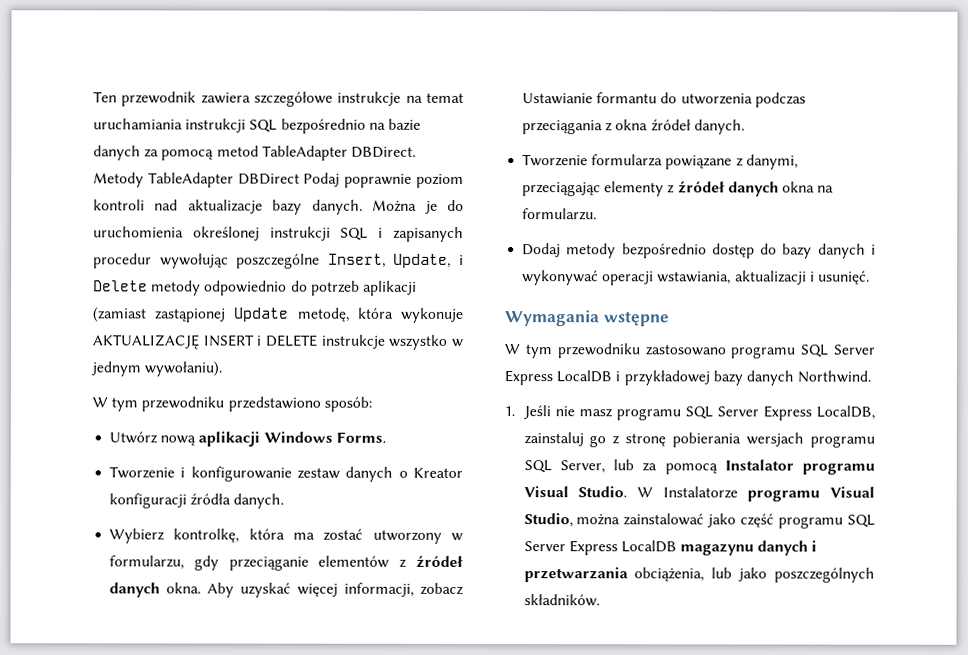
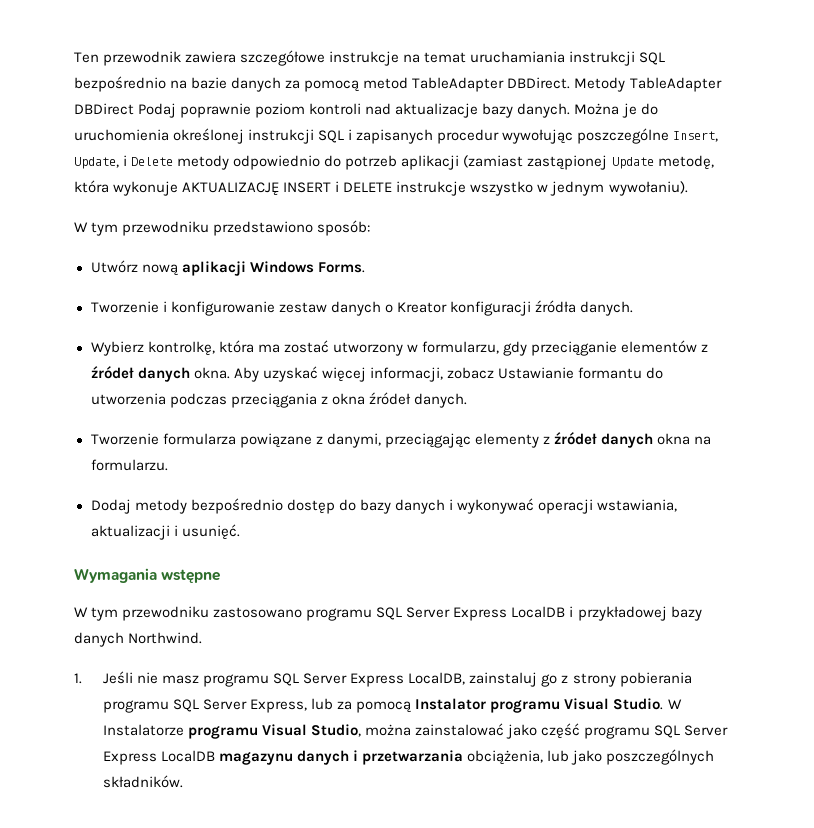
- 1. Jeśli nie masz programu SQL Server Express LocalDB, zainstaluj go z stronę pobierania wersjach programu SQL Server, lub za pomocą Instalator programu Visual Studio.
+ 1. Jeśli nie masz programu SQL Server Express LocalDB, zainstaluj go z strony pobierania programu SQL Server Express, lub za pomocą Instalator programu Visual Studio.

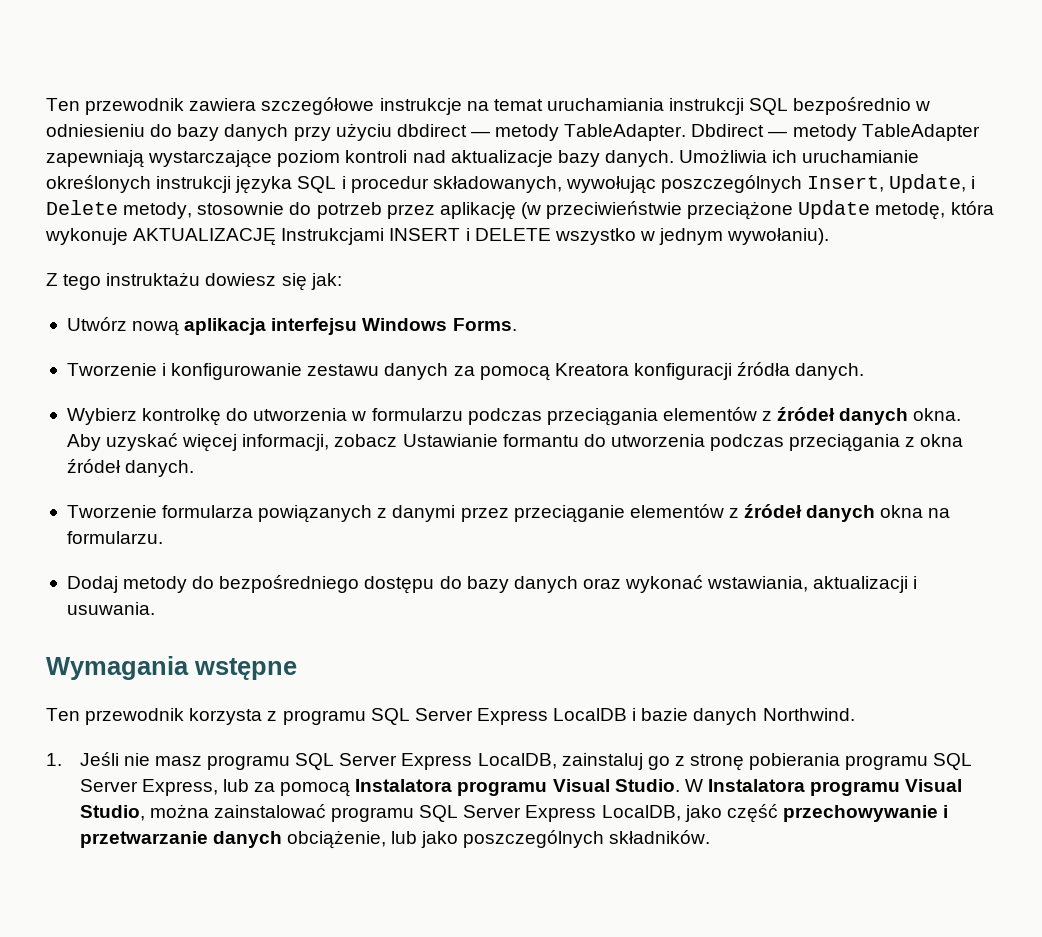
- Ten przewodnik zawiera szczegółowe instrukcje na temat uruchamiania instrukcji SQL bezpośrednio na bazie danych za pomocą metod TableAdapter DBDirect. Metody TableAdapter DBDirect Podaj poprawnie poziom kontroli nad aktualizacje bazy danych.
+ Ten przewodnik zawiera szczegółowe instrukcje na temat uruchamiania instrukcji SQL bezpośrednio w odniesieniu do bazy danych przy użyciu dbdirect — metody TableAdapter. Dbdirect — metody TableAdapter zapewniają wystarczające poziom kontroli nad aktualizacje bazy danych.
- Można je do uruchomienia określonej instrukcji SQL i zapisanych procedur wywołując poszczególne Insert, Update, i Delete metody odpowiednio do potrzeb aplikacji (zamiast zastąpionej Update metodę, która wykonuje AKTUALIZACJĘ INSERT i DELETE instrukcje wszystko w jednym wywołaniu).
+ Umożliwia ich uruchamianie określonych instrukcji języka SQL i procedur składowanych, wywołując poszczególnych Insert, Update, i Delete metody, stosownie do potrzeb przez aplikację (w przeciwieństwie przeciążone Update metodę, która wykonuje AKTUALIZACJĘ Instrukcjami INSERT i DELETE wszystko w jednym wywołaniu).
- W tym przewodniku przedstawiono sposób:
+ Z tego instruktażu dowiesz się jak:
- Utwórz nową aplikacji Windows Forms.
+ Utwórz nową aplikacja interfejsu Windows Forms.
- Tworzenie i konfigurowanie zestaw danych o Kreator konfiguracji źródła danych.
+ Tworzenie i konfigurowanie zestawu danych za pomocą Kreatora konfiguracji źródła danych.
- Wybierz kontrolkę, która ma zostać utworzony w formularzu, gdy przeciąganie elementów z źródeł danych okna.
+ Wybierz kontrolkę do utworzenia w formularzu podczas przeciągania elementów z źródeł danych okna.
- Tworzenie formularza powiązane z danymi, przeciągając elementy z źródeł danych okna na formularzu.
+ Tworzenie formularza powiązanych z danymi przez przeciąganie elementów z źródeł danych okna na formularzu.
- Dodaj metody bezpośrednio dostęp do bazy danych i wykonywać operacji wstawiania, aktualizacji i usunięć.
+ Dodaj metody do bezpośredniego dostępu do bazy danych oraz wykonać wstawiania, aktualizacji i usuwania.
- W tym przewodniku zastosowano programu SQL Server Express LocalDB i przykładowej bazy danych Northwind.
+ Ten przewodnik korzysta z programu SQL Server Express LocalDB i bazie danych Northwind.
- 1. Jeśli nie masz programu SQL Server Express LocalDB, zainstaluj go z strony pobierania programu SQL Server Express, lub za pomocą Instalator programu Visual Studio.
+ 1. Jeśli nie masz programu SQL Server Express LocalDB, zainstaluj go z stronę pobierania programu SQL Server Express, lub za pomocą Instalatora programu Visual Studio.
- W Instalatorze programu Visual Studio, można zainstalować jako część programu SQL Server Express LocalDB magazynu danych i przetwarzania obciążenia, lub jako poszczególnych składników.
+ W Instalatora programu Visual Studio, można zainstalować programu SQL Server Express LocalDB, jako część przechowywanie i przetwarzanie danych obciążenie, lub jako poszczególnych składników.

